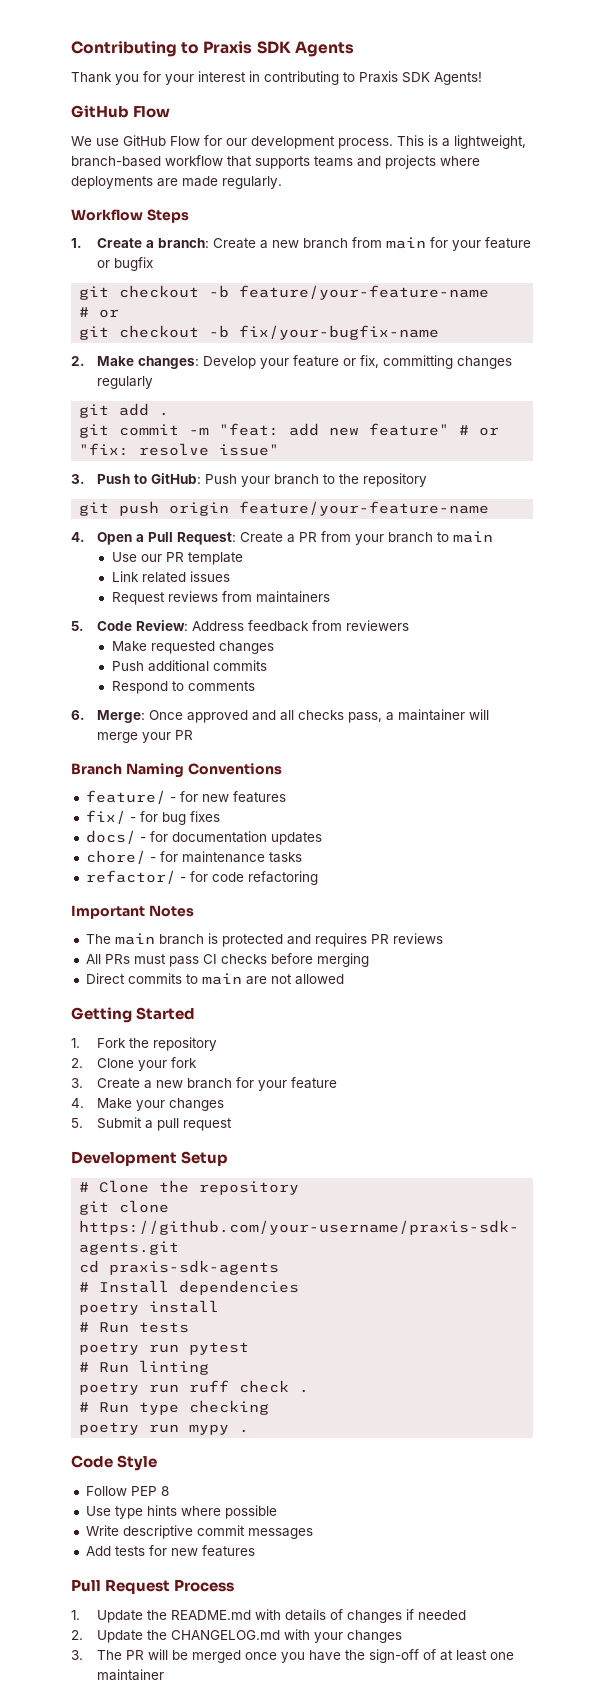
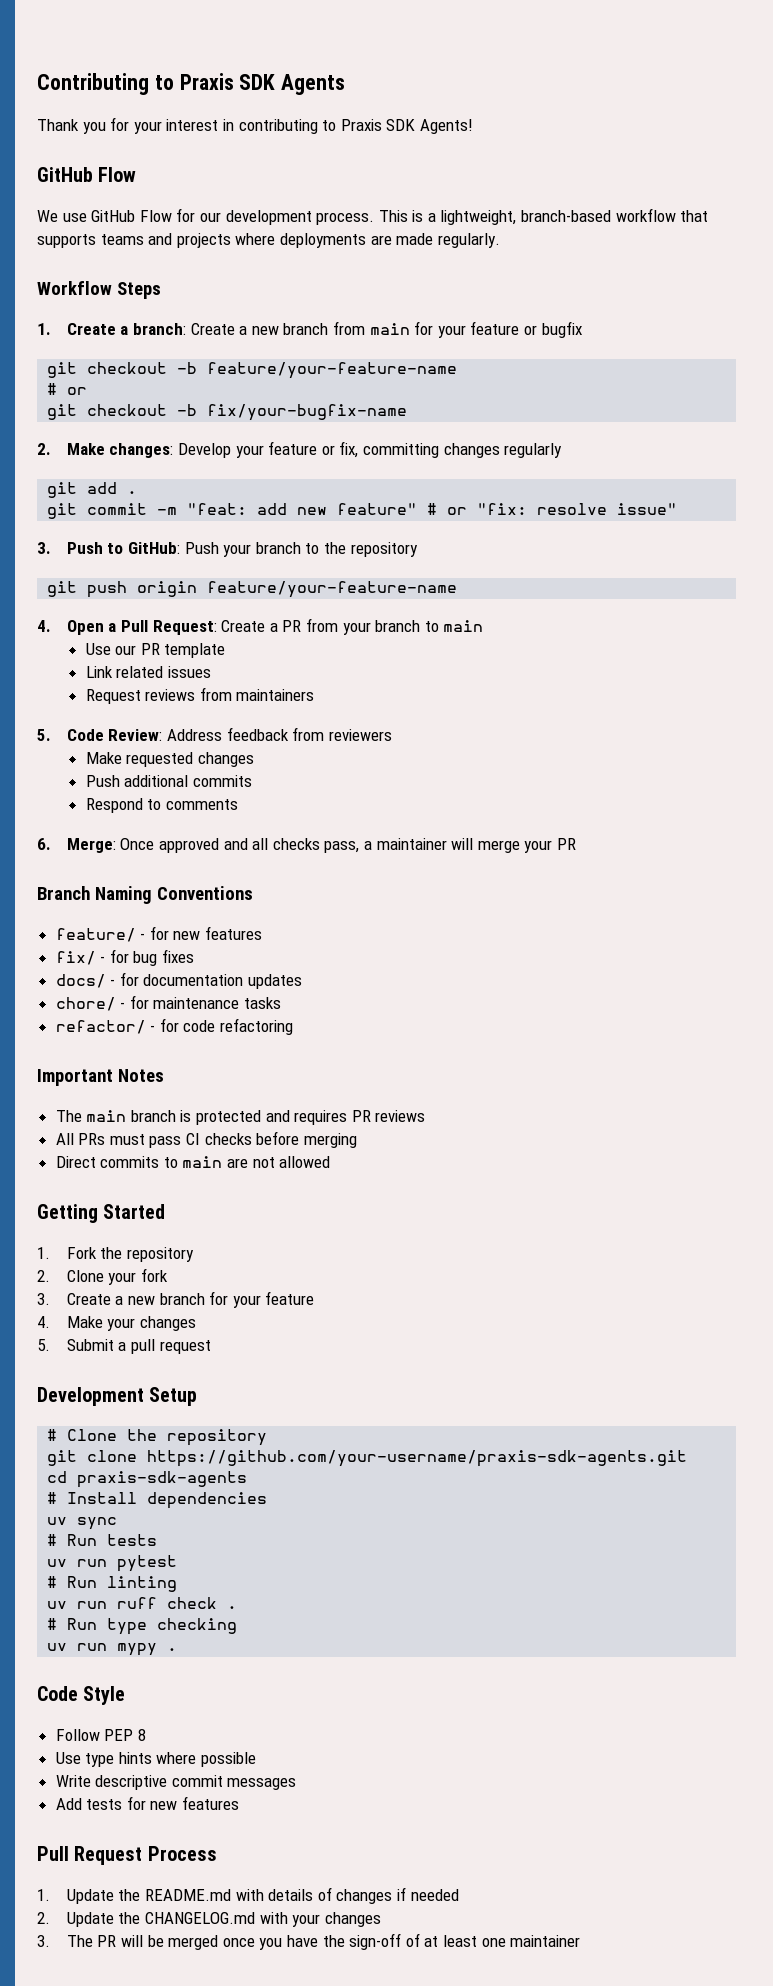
- poetry install
+ uv sync
- poetry run pytest
+ uv run pytest
- poetry run ruff check .
+ uv run ruff check .
- poetry run mypy .
+ uv run mypy .

